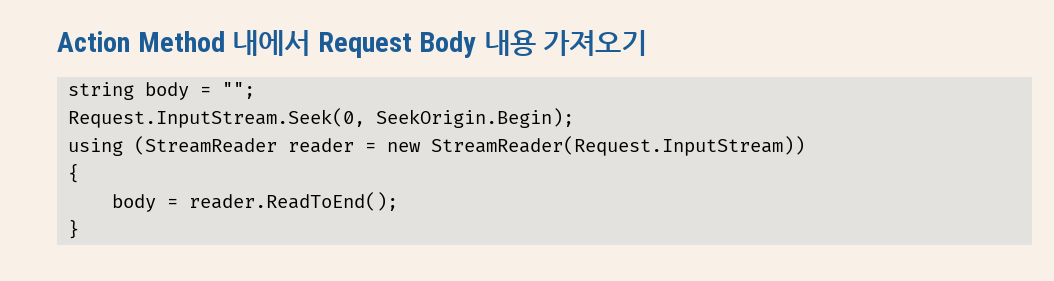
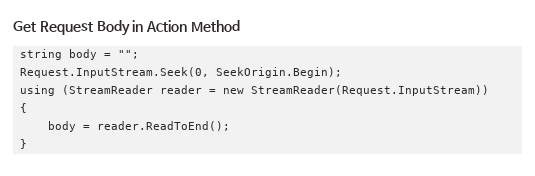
- Action Method 내에서 Request Body 내용 가져오기
+ Get Request Body in Action Method

